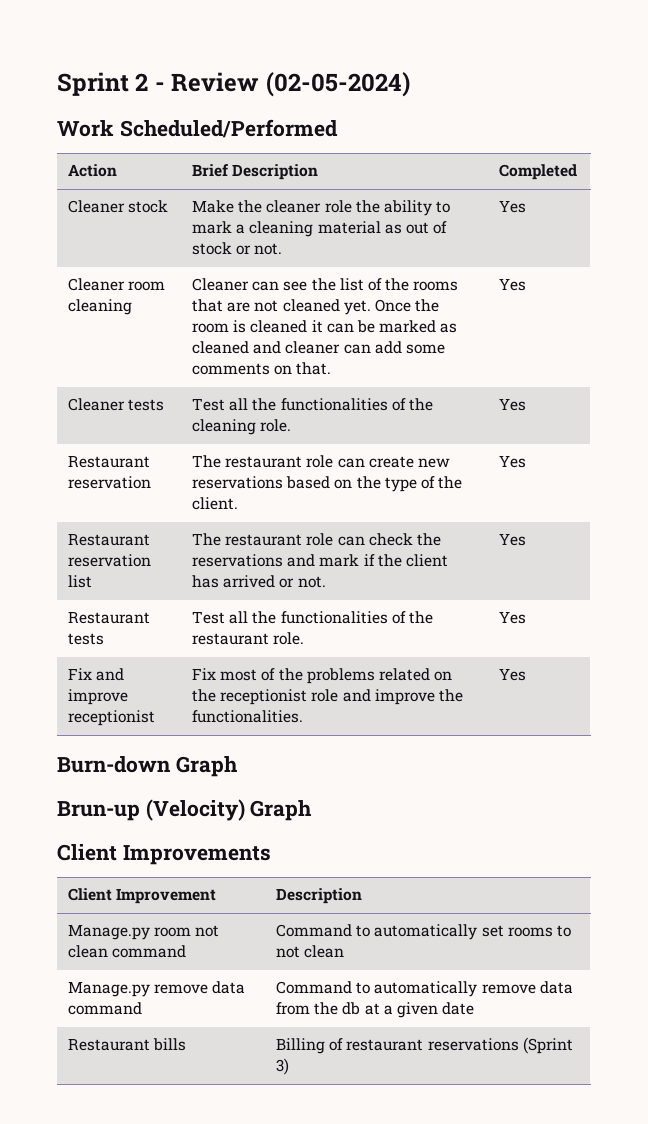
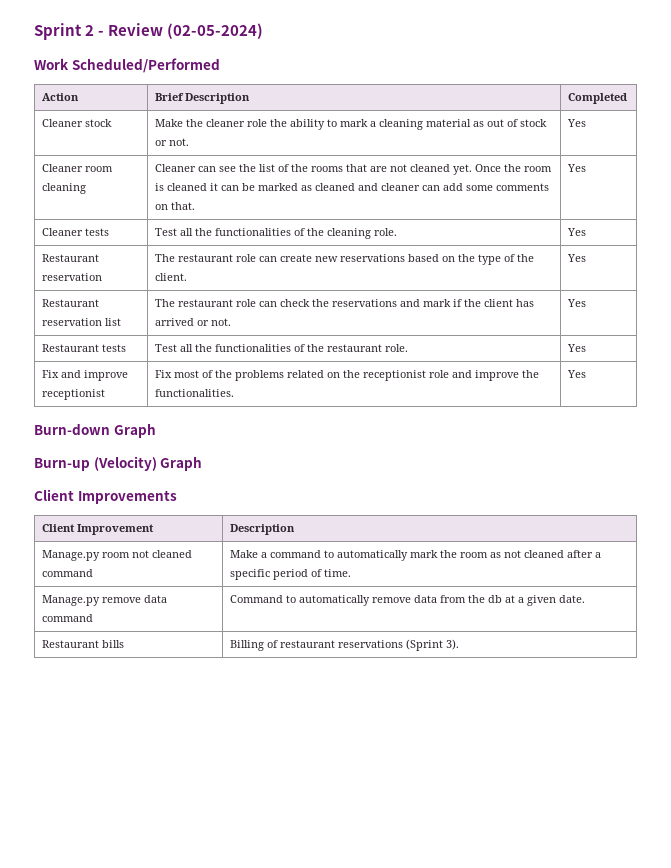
- Brun-up (Velocity) Graph
+ Burn-up (Velocity) Graph
- Manage.py room not clean command | Command to automatically set rooms to not clean
+ Manage.py room not cleaned command | Make a command to automatically mark the room as not cleaned after a specific period of time.
- Manage.py remove data command | Command to automatically remove data from the db at a given date
+ Manage.py remove data command | Command to automatically remove data from the db at a given date.
- Restaurant bills | Billing of restaurant reservations (Sprint 3)
+ Restaurant bills | Billing of restaurant reservations (Sprint 3).

